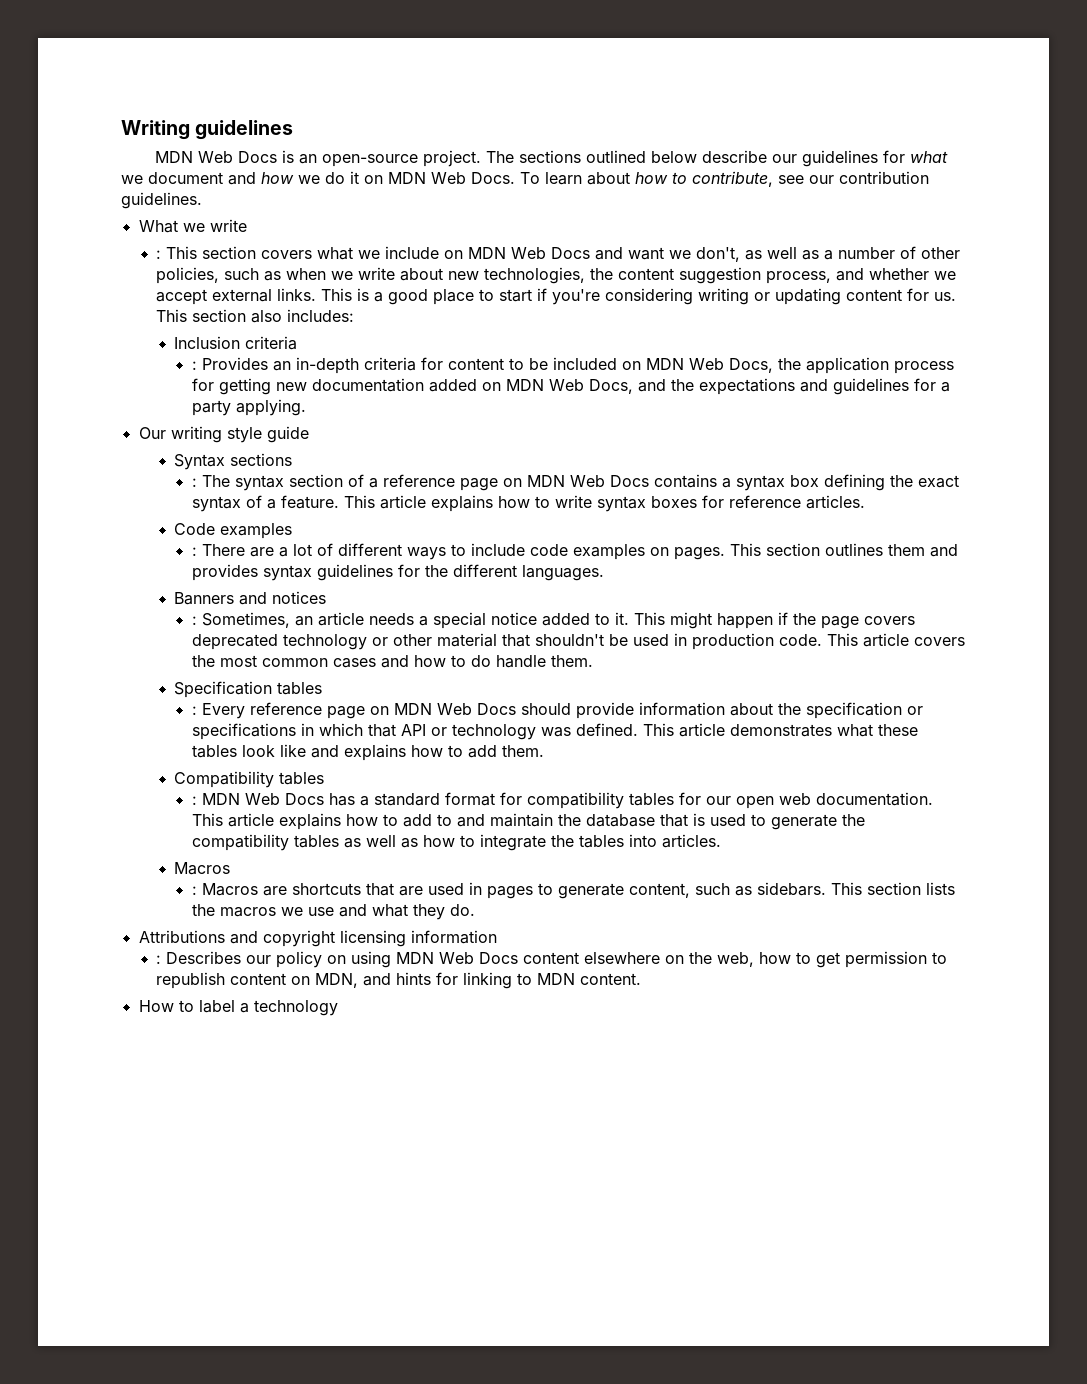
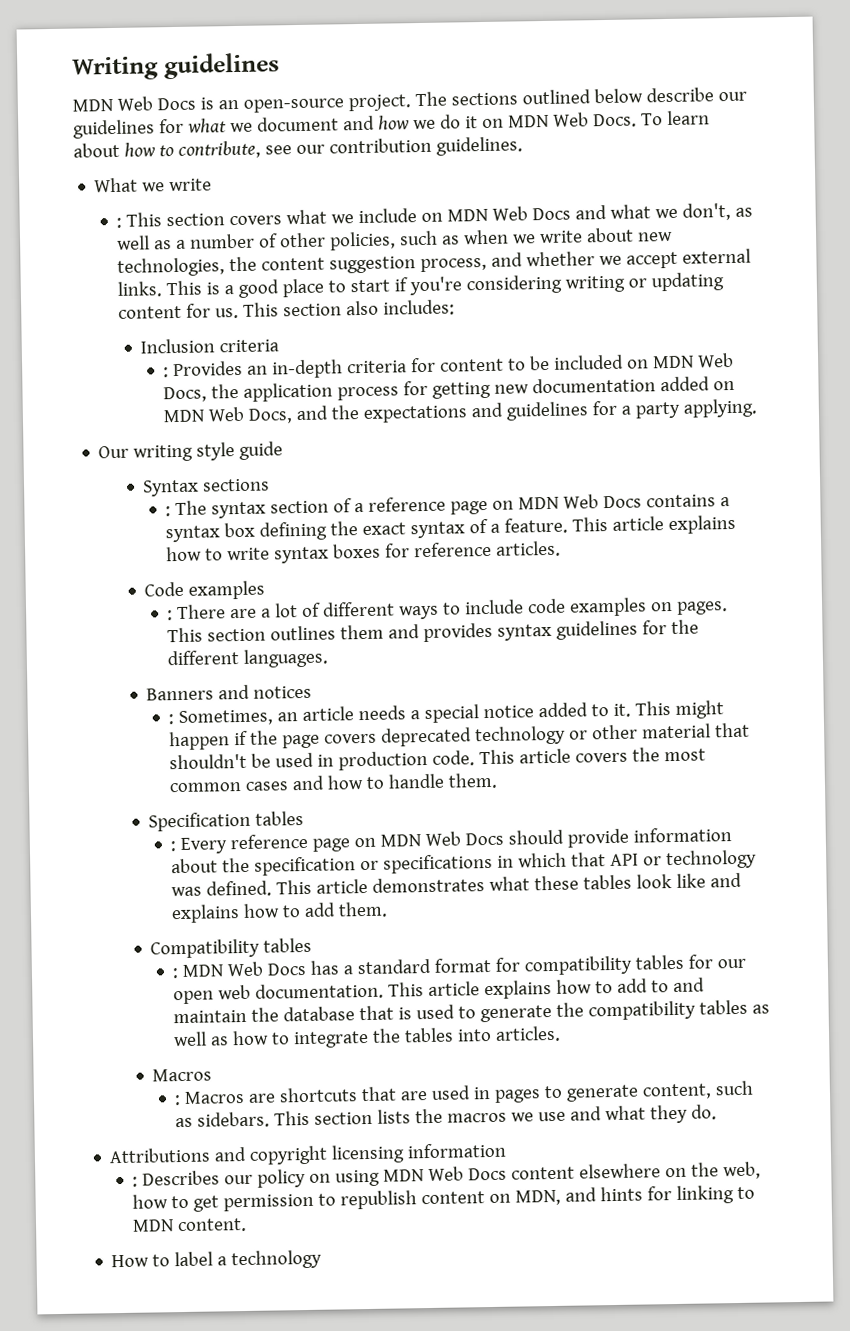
- : This section covers what we include on MDN Web Docs and want we don't, as well as a number of other policies, such as when we write about new technologies, the content suggestion process, and whether we accept external links.
+ : This section covers what we include on MDN Web Docs and what we don't, as well as a number of other policies, such as when we write about new technologies, the content suggestion process, and whether we accept external links.
- This article covers the most common cases and how to do handle them.
+ This article covers the most common cases and how to handle them.

